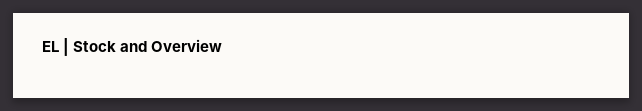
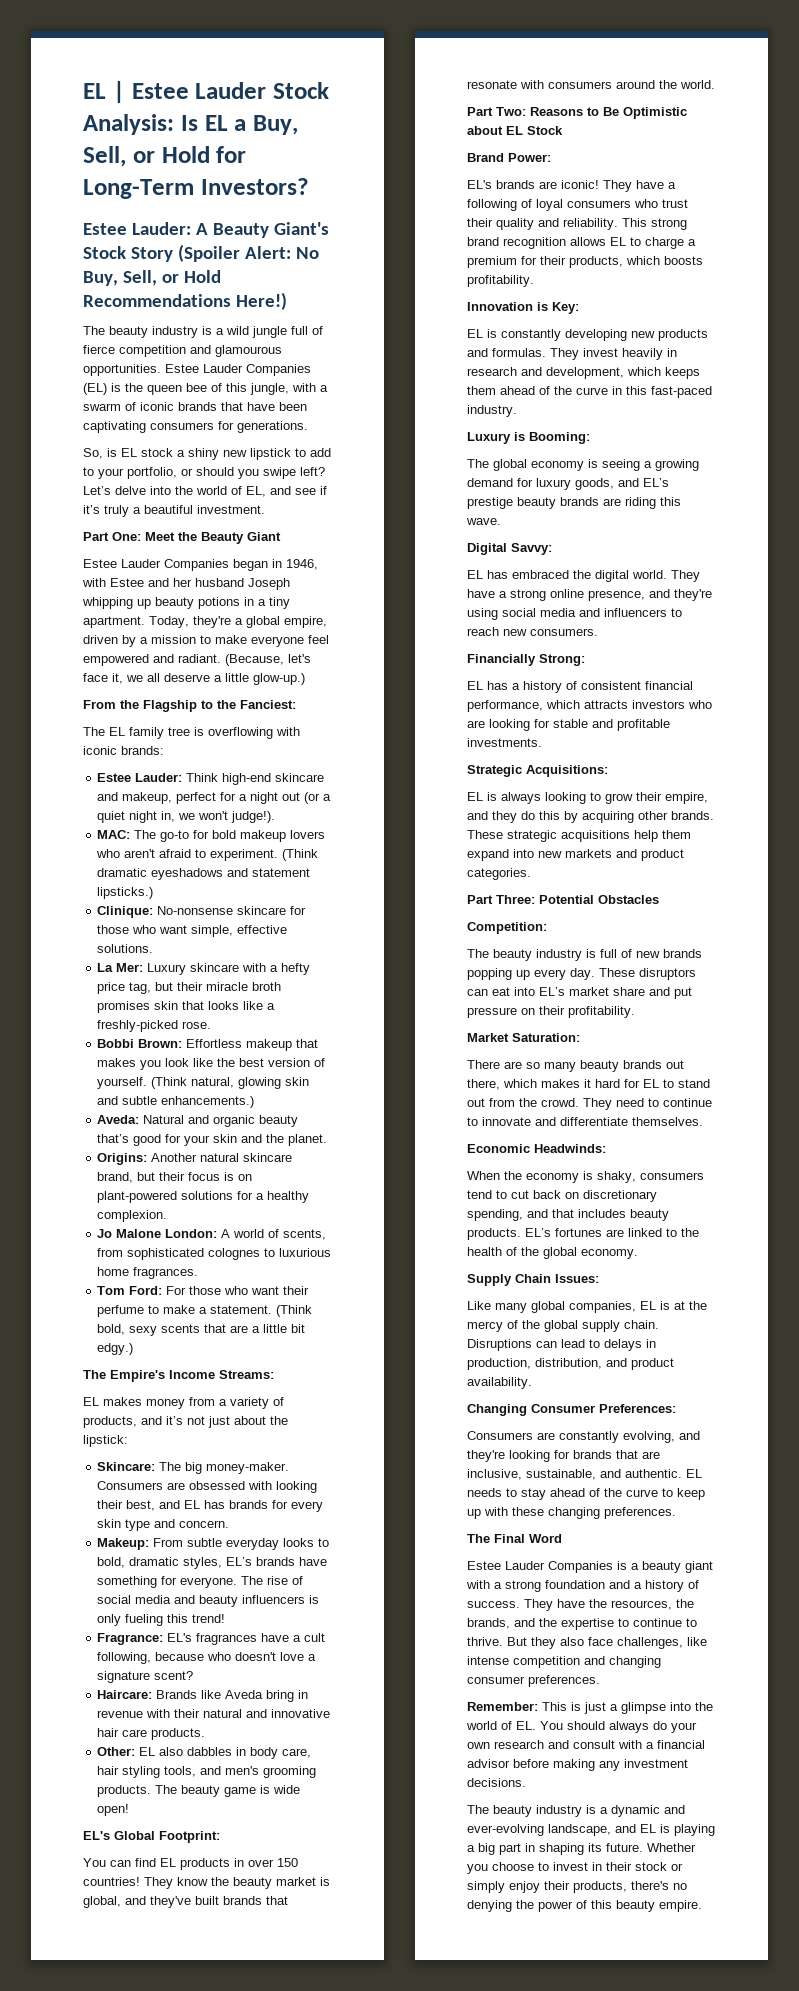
- EL | Stock and Overview
+ EL | Estee Lauder Stock Analysis: Is EL a Buy, Sell, or Hold for Long-Term Investors?
+ Estee Lauder: A Beauty Giant's Stock Story (Spoiler Alert: No Buy, Sell, or Hold Recommendations Here!)
+ The beauty industry is a wild jungle full of fierce competition and glamourous opportunities. Estee Lauder Companies (EL) is the queen bee of this jungle, with a swarm of iconic brands that have been captivating consumers for generations.
+ So, is EL stock a shiny new lipstick to add to your portfolio, or should you swipe left? Let’s delve into the world of EL, and see if it’s truly a beautiful investment.
+ Part One: Meet the Beauty Giant
+ Estee Lauder Companies began in 1946, with Estee and her husband Joseph whipping up beauty potions in a tiny apartment. Today, they're a global empire, driven by a mission to make everyone feel empowered and radiant. (Because, let's face it, we all deserve a little glow-up.)
+ From the Flagship to the Fanciest:
+ The EL family tree is overflowing with iconic brands:
+ Estee Lauder: Think high-end skincare and makeup, perfect for a night out (or a quiet night in, we won't judge!).
+ MAC: The go-to for bold makeup lovers who aren't afraid to experiment. (Think dramatic eyeshadows and statement lipsticks.)
+ Clinique: No-nonsense skincare for those who want simple, effective solutions.
+ La Mer: Luxury skincare with a hefty price tag, but their miracle broth promises skin that looks like a freshly-picked rose.
+ Bobbi Brown: Effortless makeup that makes you look like the best version of yourself. (Think natural, glowing skin and subtle enhancements.)
+ Aveda: Natural and organic beauty that’s good for your skin and the planet.
+ Origins: Another natural skincare brand, but their focus is on plant-powered solutions for a healthy complexion.
+ Jo Malone London: A world of scents, from sophisticated colognes to luxurious home fragrances.
+ Tom Ford: For those who want their perfume to make a statement. (Think bold, sexy scents that are a little bit edgy.)
+ The Empire's Income Streams:
+ EL makes money from a variety of products, and it’s not just about the lipstick:
+ Skincare: The big money-maker. Consumers are obsessed with looking their best, and EL has brands for every skin type and concern.
+ Makeup: From subtle everyday looks to bold, dramatic styles, EL’s brands have something for everyone. The rise of social media and beauty influencers is only fueling this trend!
+ Fragrance: EL's fragrances have a cult following, because who doesn't love a signature scent?
+ Haircare: Brands like Aveda bring in revenue with their natural and innovative hair care products.
+ Other: EL also dabbles in body care, hair styling tools, and men's grooming products. The beauty game is wide open!
+ EL's Global Footprint:
+ You can find EL products in over 150 countries! They know the beauty market is global, and they've built brands that resonate with consumers around the world.
+ Part Two: Reasons to Be Optimistic about EL Stock
+ Brand Power:
+ EL's brands are iconic! They have a following of loyal consumers who trust their quality and reliability. This strong brand recognition allows EL to charge a premium for their products, which boosts profitability.
+ Innovation is Key:
+ EL is constantly developing new products and formulas. They invest heavily in research and development, which keeps them ahead of the curve in this fast-paced industry.
+ Luxury is Booming:
+ The global economy is seeing a growing demand for luxury goods, and EL’s prestige beauty brands are riding this wave.
+ Digital Savvy:
+ EL has embraced the digital world. They have a strong online presence, and they're using social media and influencers to reach new consumers.
+ Financially Strong:
+ EL has a history of consistent financial performance, which attracts investors who are looking for stable and profitable investments.
+ Strategic Acquisitions:
+ EL is always looking to grow their empire, and they do this by acquiring other brands. These strategic acquisitions help them expand into new markets and product categories.
+ Part Three: Potential Obstacles
+ Competition:
+ The beauty industry is full of new brands popping up every day. These disruptors can eat into EL’s market share and put pressure on their profitability.
+ Market Saturation:
+ There are so many beauty brands out there, which makes it hard for EL to stand out from the crowd. They need to continue to innovate and differentiate themselves.
+ Economic Headwinds:
+ When the economy is shaky, consumers tend to cut back on discretionary spending, and that includes beauty products. EL’s fortunes are linked to the health of the global economy.
+ Supply Chain Issues:
+ Like many global companies, EL is at the mercy of the global supply chain. Disruptions can lead to delays in production, distribution, and product availability.
+ Changing Consumer Preferences:
+ Consumers are constantly evolving, and they're looking for brands that are inclusive, sustainable, and authentic. EL needs to stay ahead of the curve to keep up with these changing preferences.
+ The Final Word
+ Estee Lauder Companies is a beauty giant with a strong foundation and a history of success. They have the resources, the brands, and the expertise to continue to thrive. But they also face challenges, like intense competition and changing consumer preferences.
+ Remember: This is just a glimpse into the world of EL. You should always do your own research and consult with a financial advisor before making any investment decisions.
+ The beauty industry is a dynamic and ever-evolving landscape, and EL is playing a big part in shaping its future. Whether you choose to invest in their stock or simply enjoy their products, there's no denying the power of this beauty empire.

